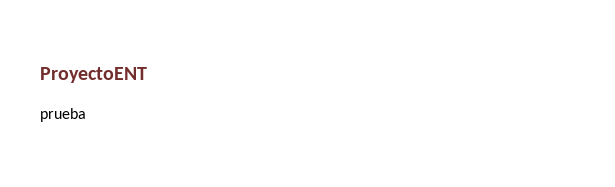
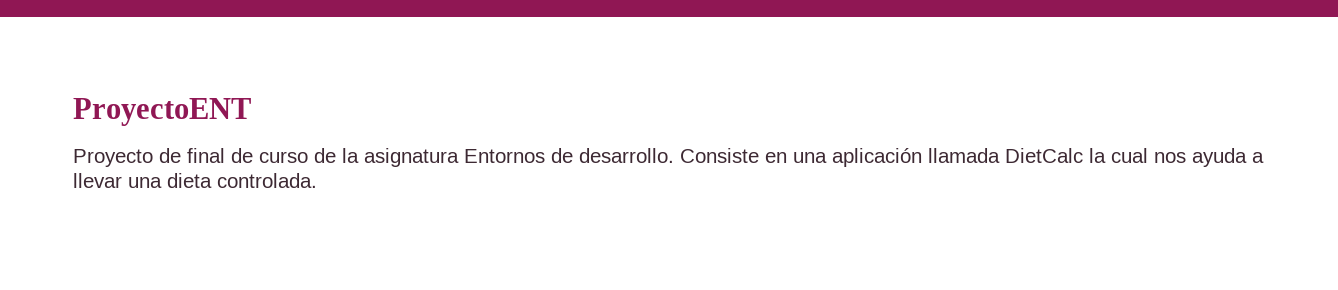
- prueba
+ Proyecto de final de curso de la asignatura Entornos de desarrollo. Consiste en una aplicación llamada DietCalc la cual nos ayuda a llevar una dieta controlada.

